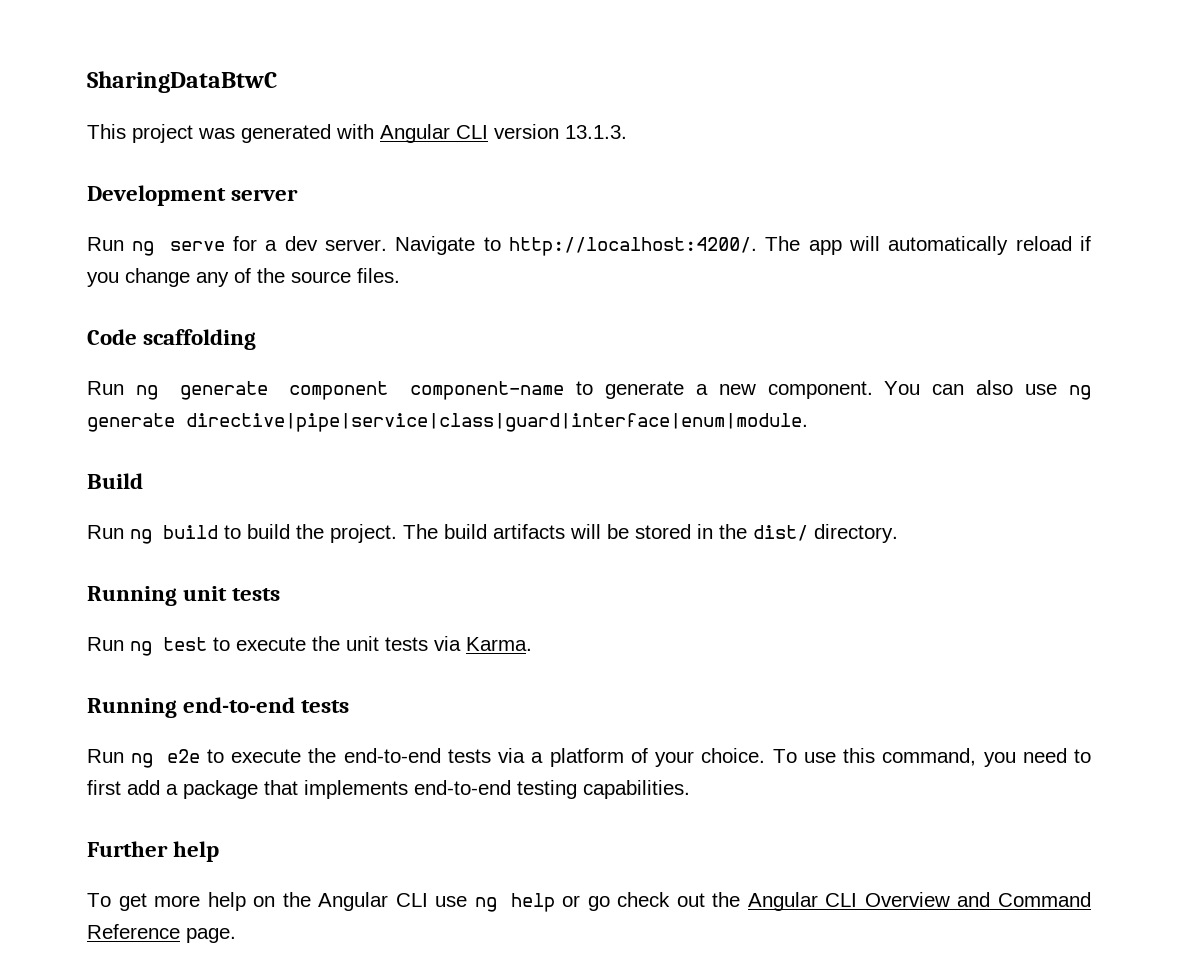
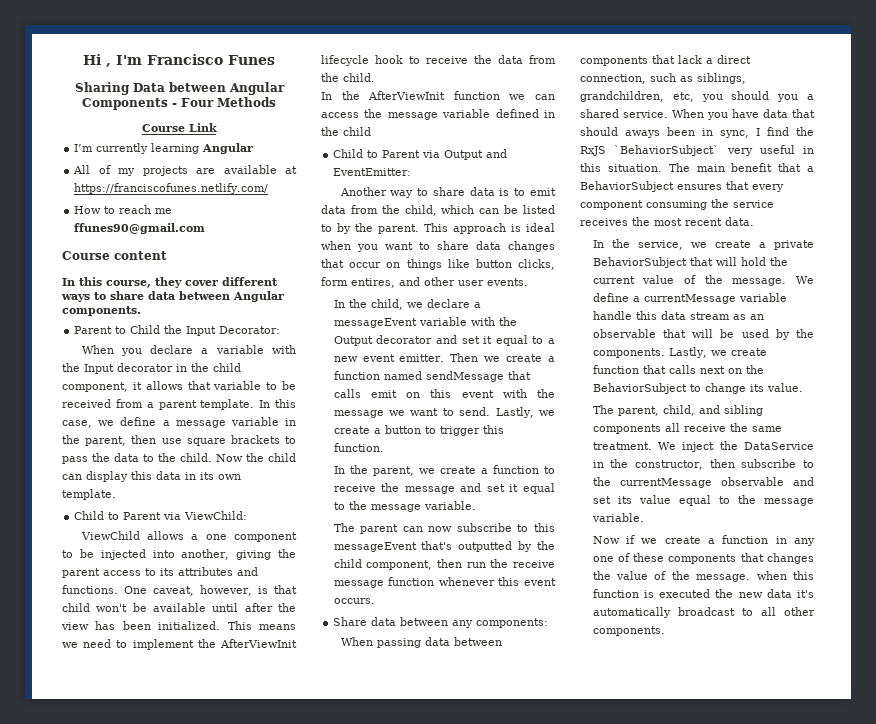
- SharingDataBtwC
- This project was generated with Angular CLI version 13.1.3.
- Development server
- Run ng serve for a dev server. Navigate to http://localhost:4200/. The app will automatically reload if you change any of the source files.
- Code scaffolding
- Run ng generate component component-name to generate a new component. You can also use ng generate directive|pipe|service|class|guard|interface|enum|module.
- Build
- Run ng build to build the project. The build artifacts will be stored in the dist/ directory.
- Running unit tests
- Run ng test to execute the unit tests via Karma.
- Running end-to-end tests
- Run ng e2e to execute the end-to-end tests via a platform of your choice. To use this command, you need to first add a package that implements end-to-end testing capabilities.
- Further help
- To get more help on the Angular CLI use ng help or go check out the Angular CLI Overview and Command Reference page.
+ Hi , I'm Francisco Funes
+ Sharing Data between Angular Components - Four Methods
+ Course Link
+ I’m currently learning Angular
+ All of my projects are available at https://franciscofunes.netlify.com/
+ How to reach me ffunes90@gmail.com
+ Course content
+ In this course, they cover different ways to share data between Angular components.
+ Parent to Child the Input Decorator:
+ When you declare a variable with the Input decorator in the child component, it allows that variable to be received from a parent template. In this case, we define a message variable in the parent, then use square brackets to pass the data to the child. Now the child can display this data in its own template.
+ Child to Parent via ViewChild:
+ ViewChild allows a one component to be injected into another, giving the parent access to its attributes and functions. One caveat, however, is that child won't be available until after the view has been initialized. This means we need to implement the AfterViewInit lifecycle hook to receive the data from the child.
+ In the AfterViewInit function we can access the message variable defined in the child
+ Child to Parent via Output and EventEmitter:
+ Another way to share data is to emit data from the child, which can be listed to by the parent. This approach is ideal when you want to share data changes that occur on things like button clicks, form entires, and other user events.
+ In the child, we declare a messageEvent variable with the Output decorator and set it equal to a new event emitter. Then we create a function named sendMessage that calls emit on this event with the message we want to send. Lastly, we create a button to trigger this function.
+ In the parent, we create a function to receive the message and set it equal to the message variable.
+ The parent can now subscribe to this messageEvent that's outputted by the child component, then run the receive message function whenever this event occurs.
+ Share data between any components:
+ When passing data between components that lack a direct connection, such as siblings, grandchildren, etc, you should you a shared service. When you have data that should aways been in sync, I find the RxJS `BehaviorSubject` very useful in this situation. The main benefit that a BehaviorSubject ensures that every component consuming the service receives the most recent data.
+ In the service, we create a private BehaviorSubject that will hold the current value of the message. We define a currentMessage variable handle this data stream as an observable that will be used by the components. Lastly, we create function that calls next on the BehaviorSubject to change its value.
+ The parent, child, and sibling components all receive the same treatment. We inject the DataService in the constructor, then subscribe to the currentMessage observable and set its value equal to the message variable.
+ Now if we create a function in any one of these components that changes the value of the message. when this function is executed the new data it's automatically broadcast to all other components.

